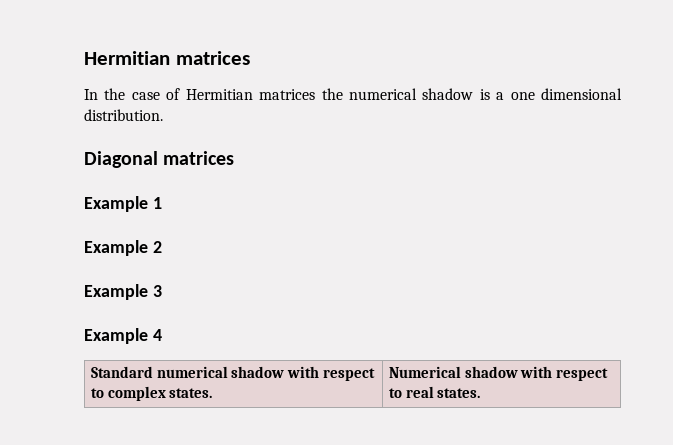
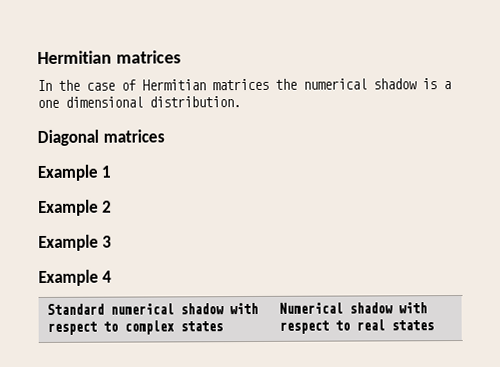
- Standard numerical shadow with respect to complex states. | Numerical shadow with respect to real states.
+ Standard numerical shadow with respect to complex states | Numerical shadow with respect to real states

